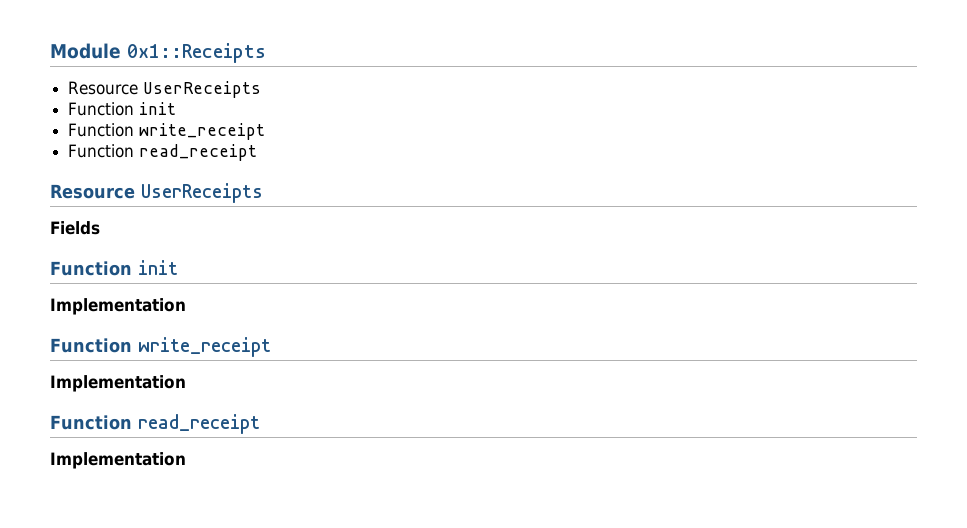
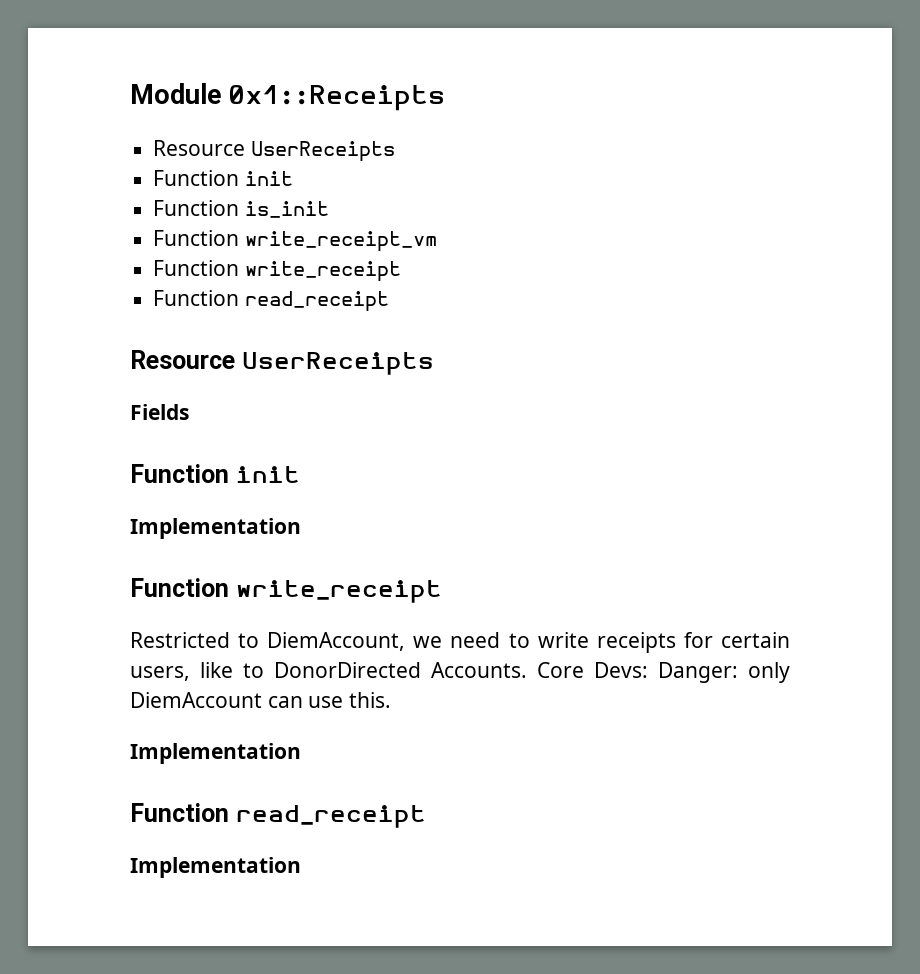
+ Function is_init
+ Function write_receipt_vm
+ Restricted to DiemAccount, we need to write receipts for certain users, like to DonorDirected Accounts. Core Devs: Danger: only DiemAccount can use this.

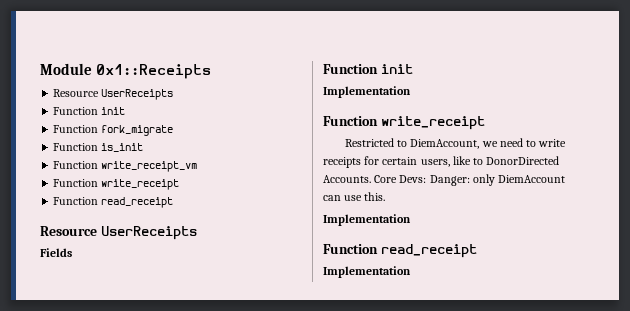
+ Function fork_migrate

